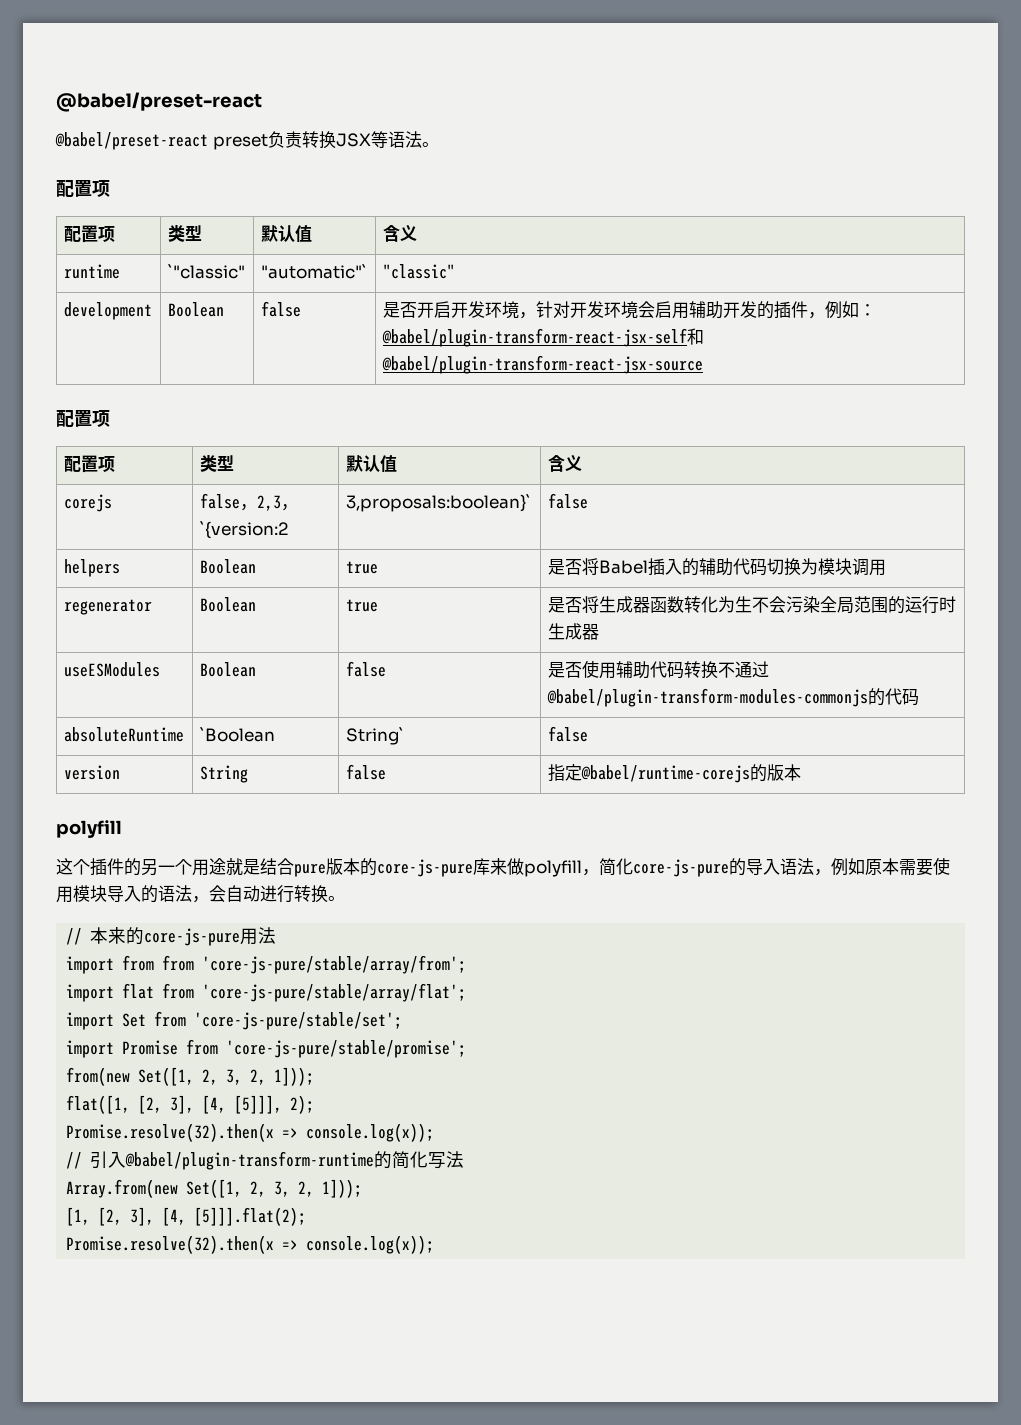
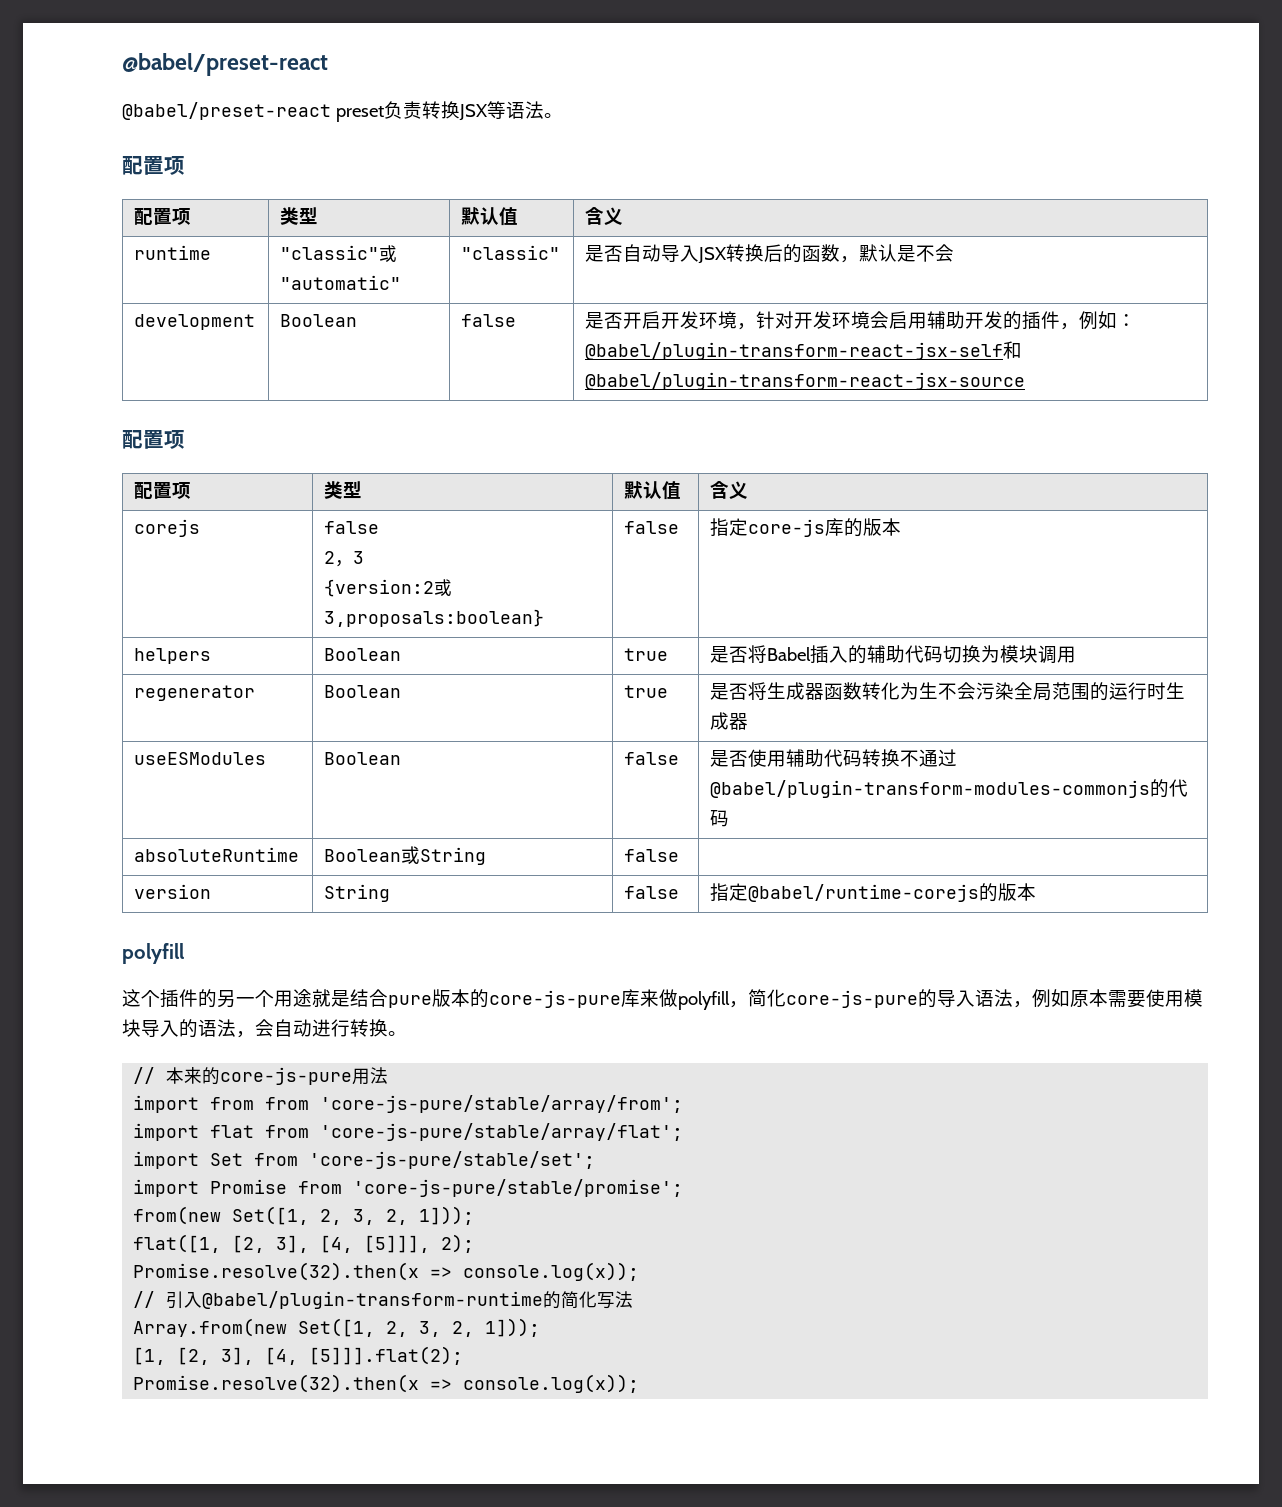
- runtime | `"classic" | "automatic"` | "classic"
+ runtime | "classic"或"automatic" | "classic" | 是否自动导入JSX转换后的函数，默认是不会
- corejs | false，2,3，`{version:2 | 3,proposals:boolean}` | false
+ corejs | false
+ 2，3
+ {version:2或3,proposals:boolean} | false | 指定core-js库的版本
- absoluteRuntime | `Boolean | String` | false
+ absoluteRuntime | Boolean或String | false |

